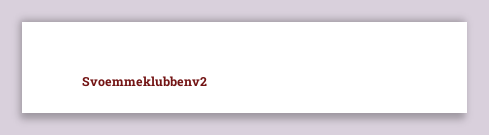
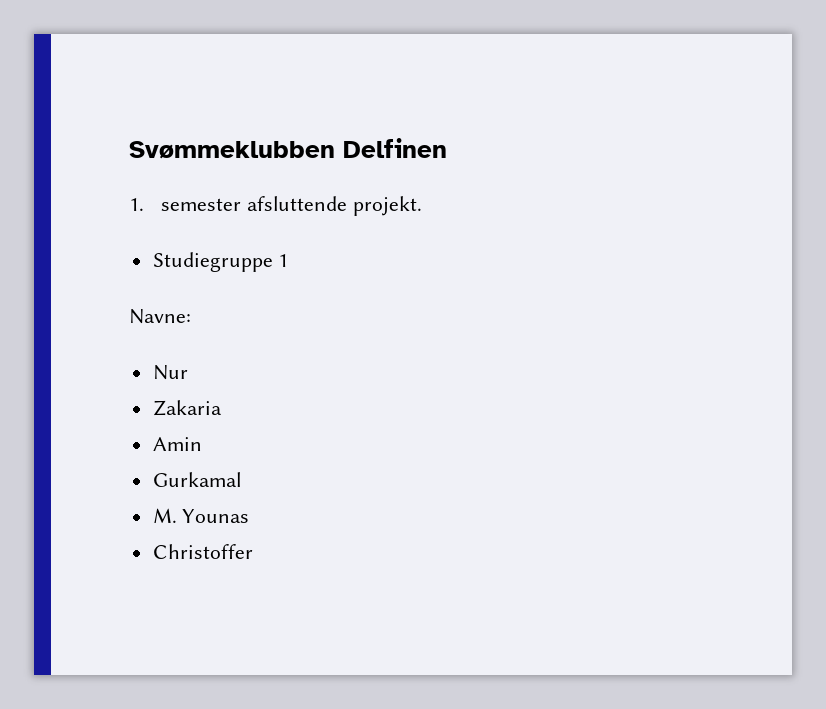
- Svoemmeklubbenv2
+ Svømmeklubben Delfinen
+ 1. semester afsluttende projekt.
+ Studiegruppe 1
+ Navne:
+ Nur
+ Zakaria
+ Amin
+ Gurkamal
+ M. Younas
+ Christoffer

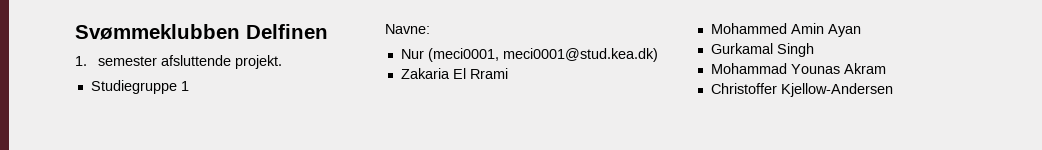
- Nur
+ Nur (meci0001, meci0001@stud.kea.dk)
- Zakaria
- Amin
+ Zakaria El Rrami
+ Mohammed Amin Ayan
- Gurkamal
- M. Younas
+ Gurkamal Singh
+ Mohammad Younas Akram
- Christoffer
+ Christoffer Kjellow-Andersen

